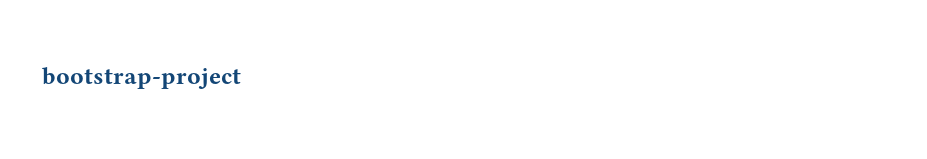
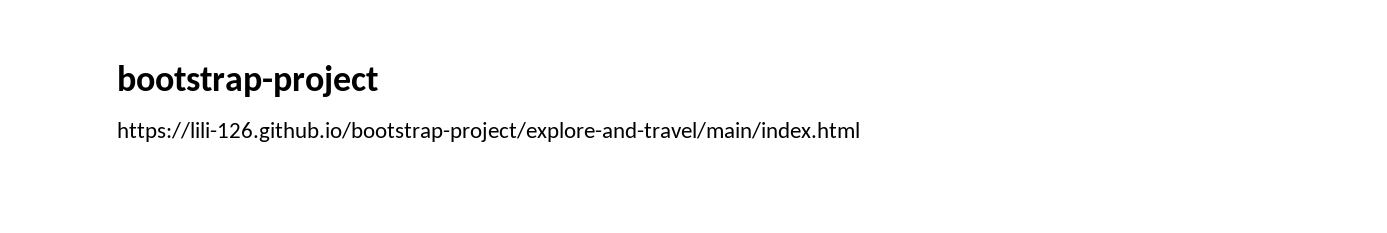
+ https://lili-126.github.io/bootstrap-project/explore-and-travel/main/index.html

